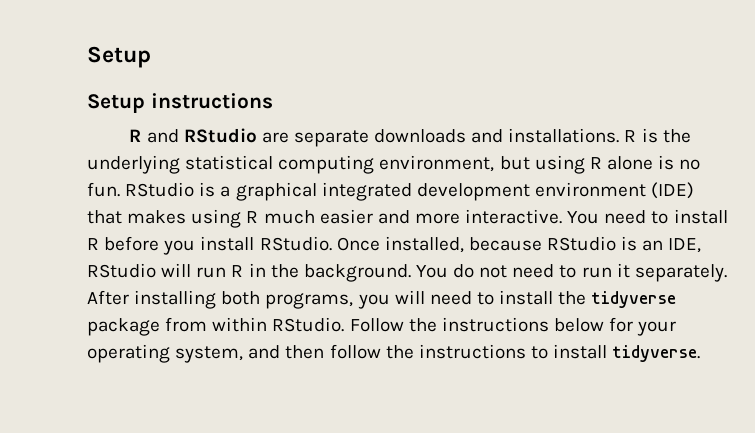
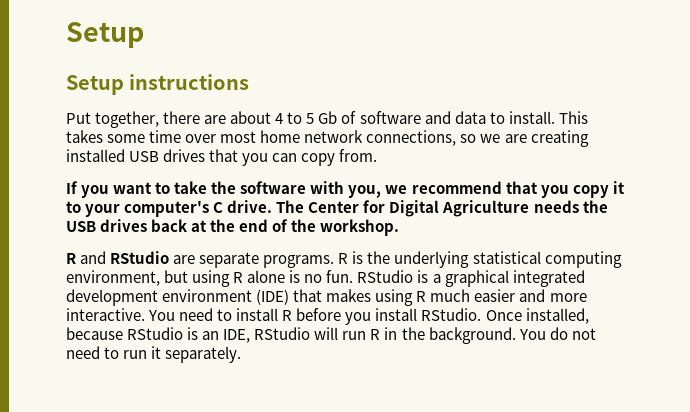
+ Put together, there are about 4 to 5 Gb of software and data to install. This takes some time over most home network connections, so we are creating installed USB drives that you can copy from.
+ If you want to take the software with you, we recommend that you copy it to your computer's C drive. The Center for Digital Agriculture needs the USB drives back at the end of the workshop.
- R and RStudio are separate downloads and installations.
+ R and RStudio are separate programs.
- After installing both programs, you will need to install the tidyverse package from within RStudio. Follow the instructions below for your operating system, and then follow the instructions to install tidyverse.

